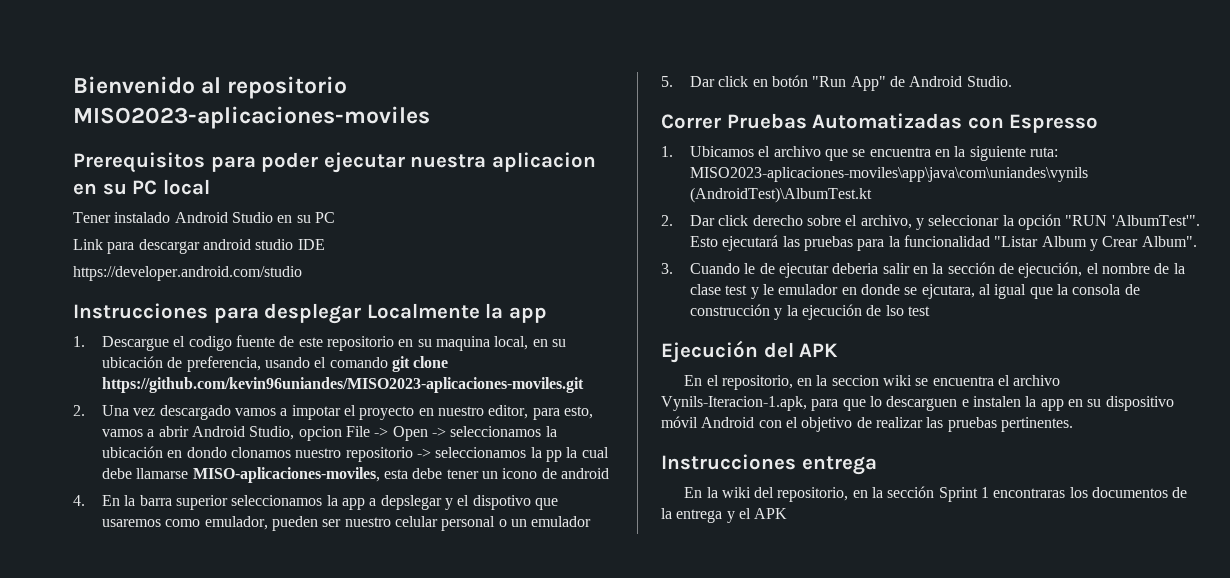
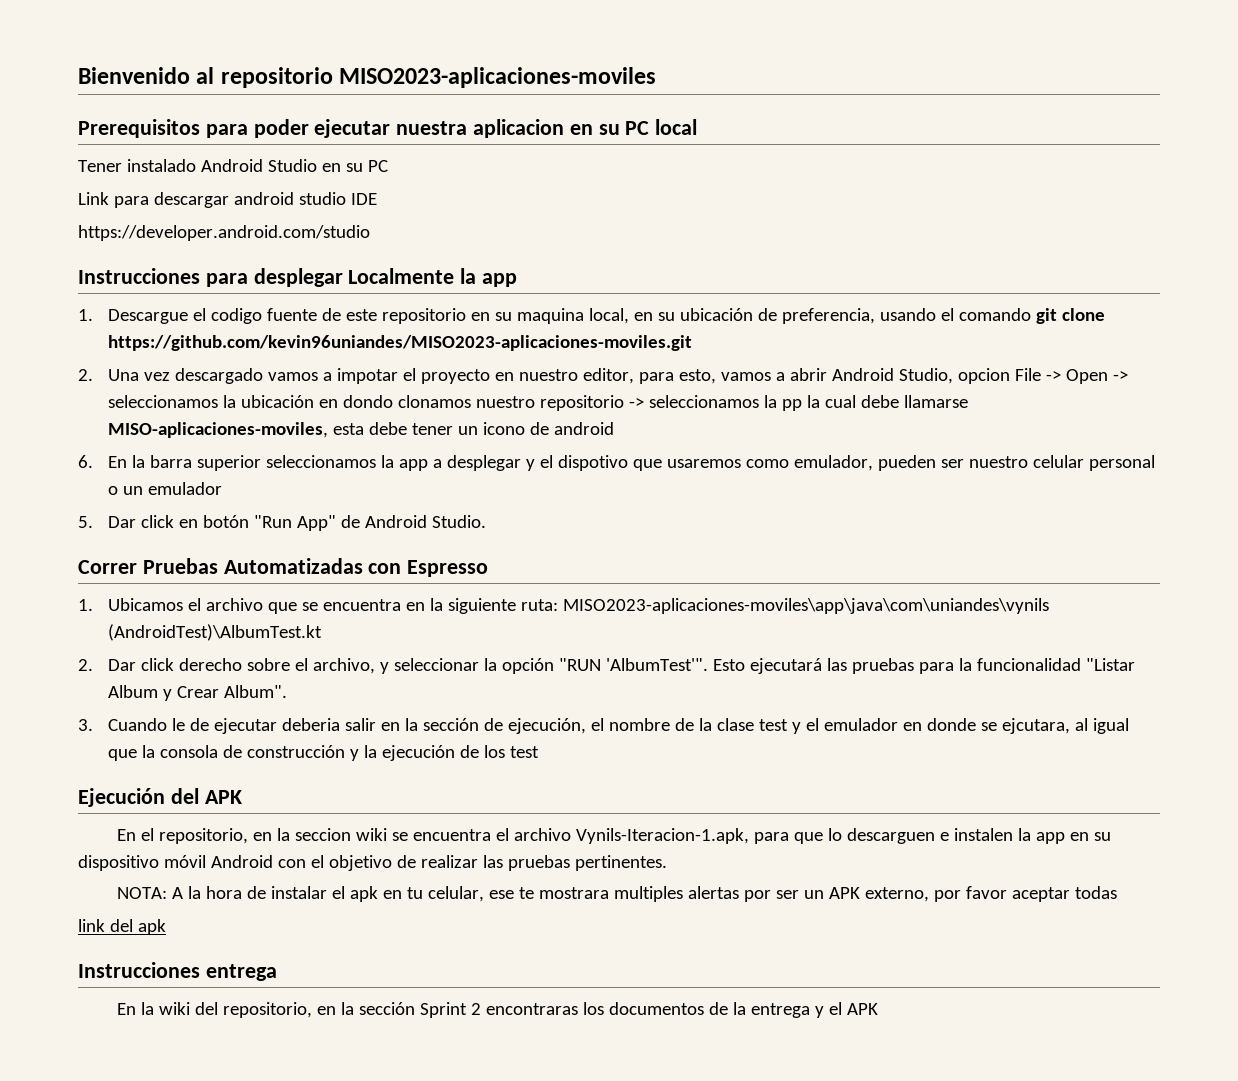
- 4. En la barra superior seleccionamos la app a depslegar y el dispotivo que usaremos como emulador, pueden ser nuestro celular personal o un emulador
+ 6. En la barra superior seleccionamos la app a desplegar y el dispotivo que usaremos como emulador, pueden ser nuestro celular personal o un emulador
- 3. Cuando le de ejecutar deberia salir en la sección de ejecución, el nombre de la clase test y le emulador en donde se ejcutara, al igual que la consola de construcción y la ejecución de lso test
+ 3. Cuando le de ejecutar deberia salir en la sección de ejecución, el nombre de la clase test y el emulador en donde se ejcutara, al igual que la consola de construcción y la ejecución de los test
+ NOTA: A la hora de instalar el apk en tu celular, ese te mostrara multiples alertas por ser un APK externo, por favor aceptar todas
+ link del apk
- En la wiki del repositorio, en la sección Sprint 1 encontraras los documentos de la entrega y el APK
+ En la wiki del repositorio, en la sección Sprint 2 encontraras los documentos de la entrega y el APK

